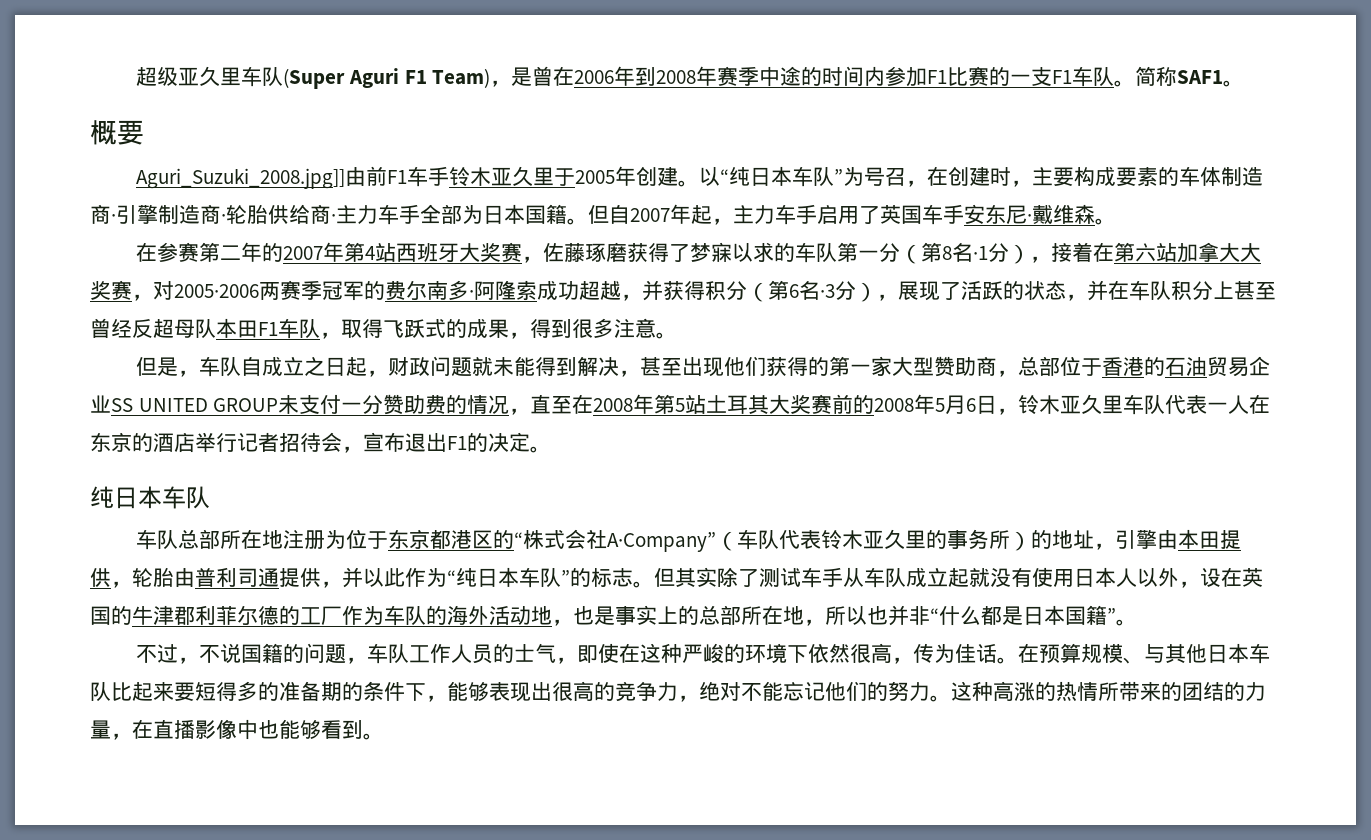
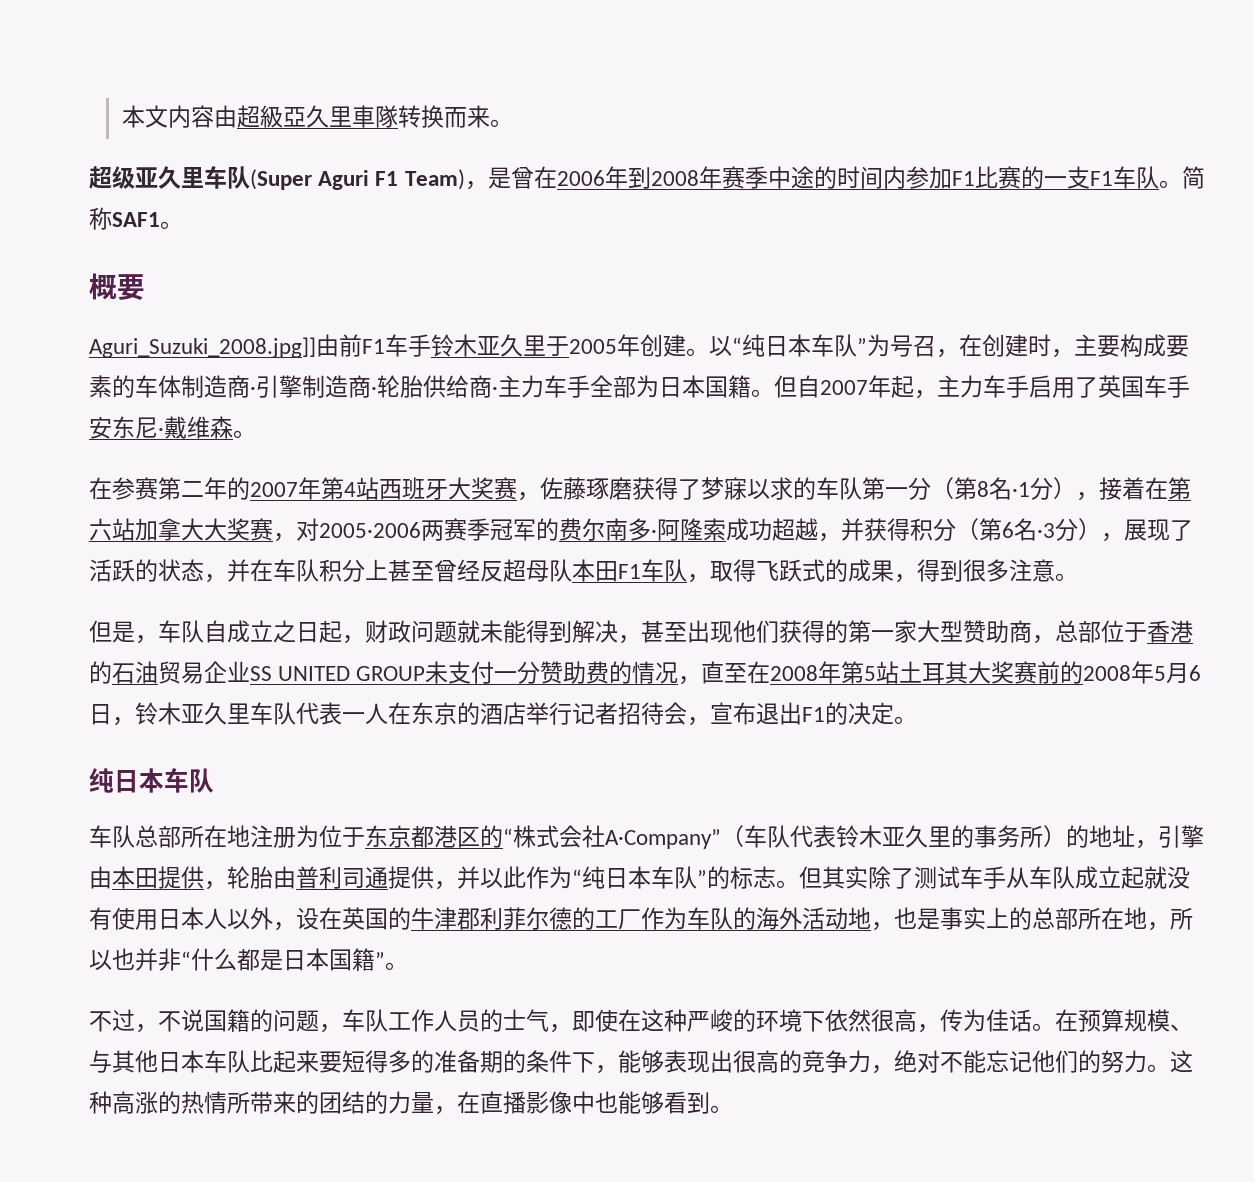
+ 本文内容由超級亞久里車隊转换而来。

